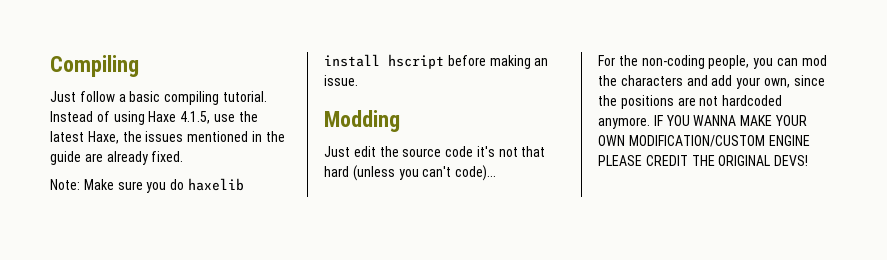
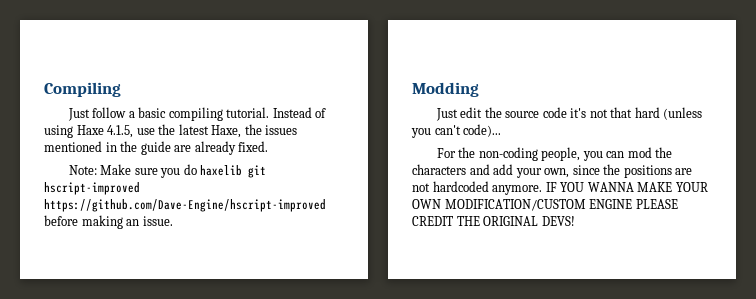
- Note: Make sure you do haxelib install hscript before making an issue.
+ Note: Make sure you do haxelib git hscript-improved https://github.com/Dave-Engine/hscript-improved before making an issue.

